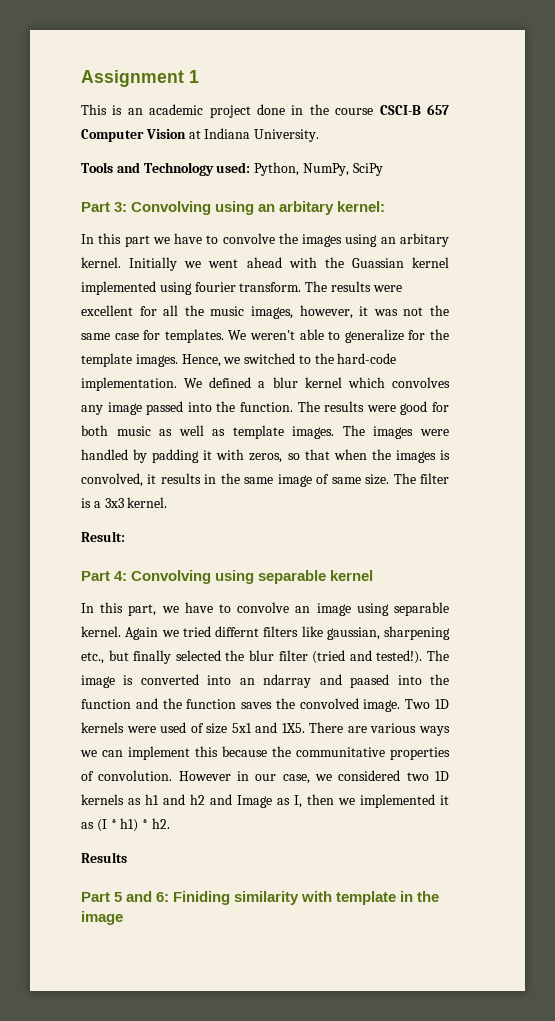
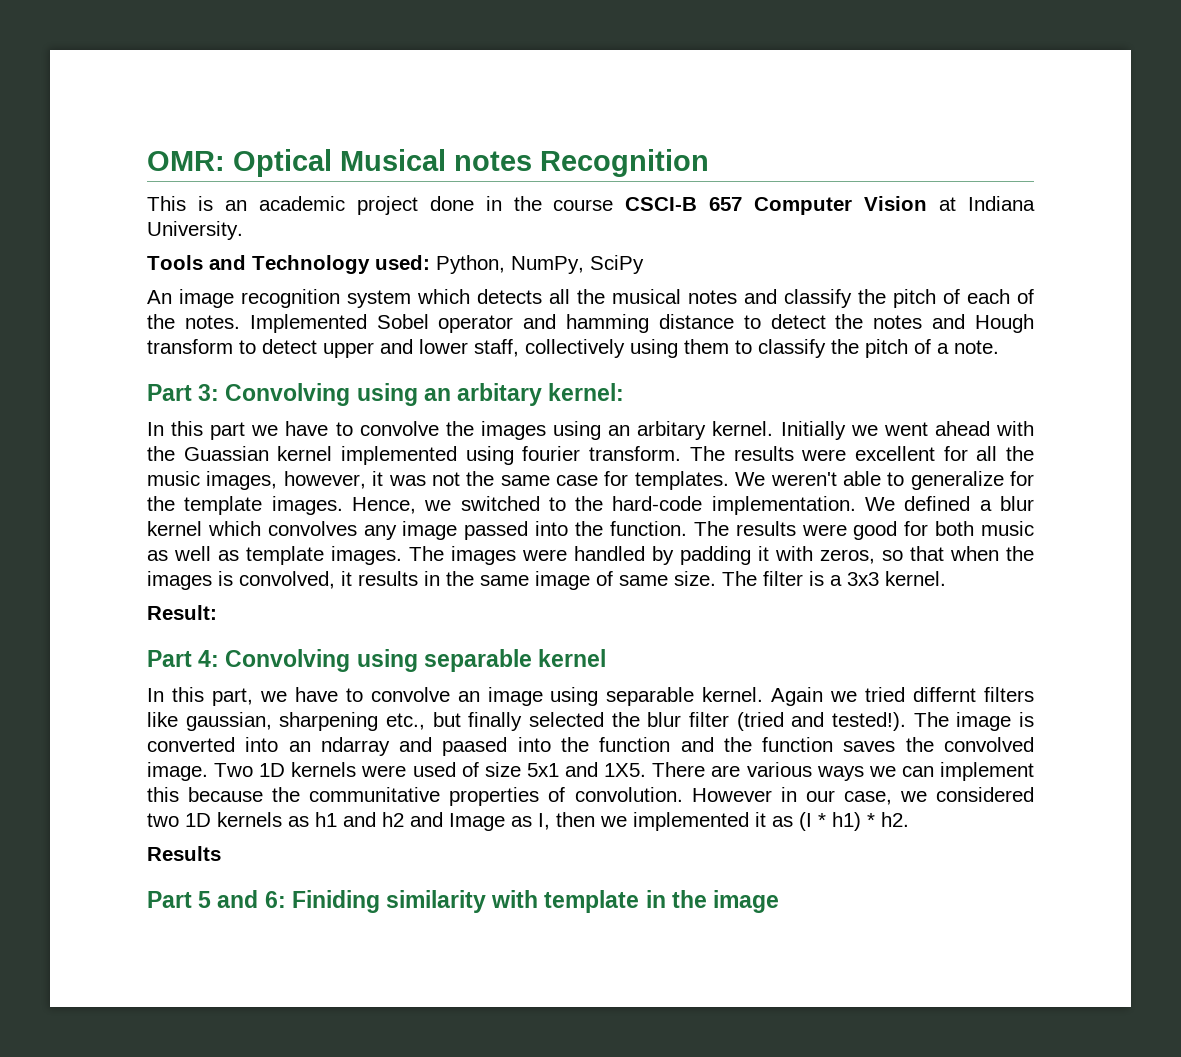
- Assignment 1
+ OMR: Optical Musical notes Recognition
+ An image recognition system which detects all the musical notes and classify the pitch of each of the notes. Implemented Sobel operator and hamming distance to detect the notes and Hough transform to detect upper and lower staff, collectively using them to classify the pitch of a note.

